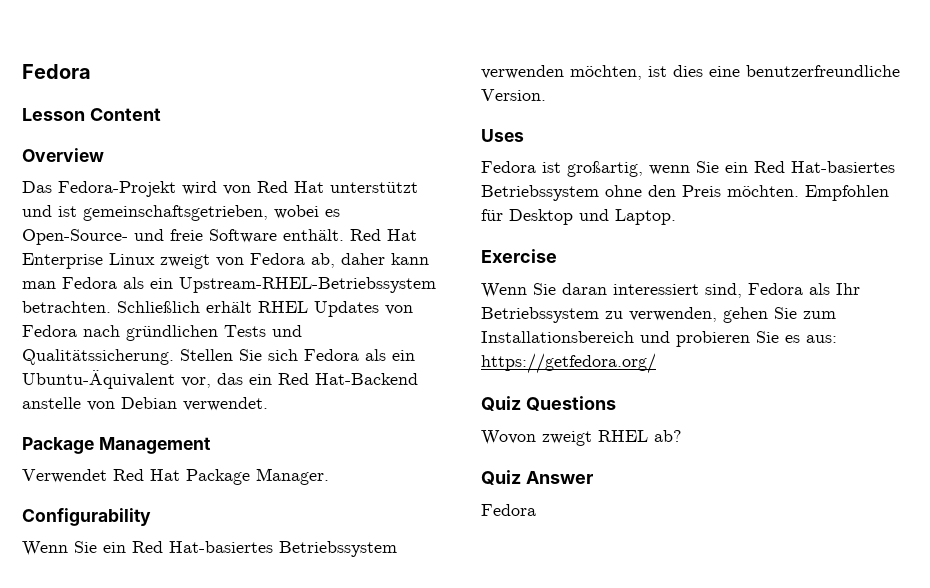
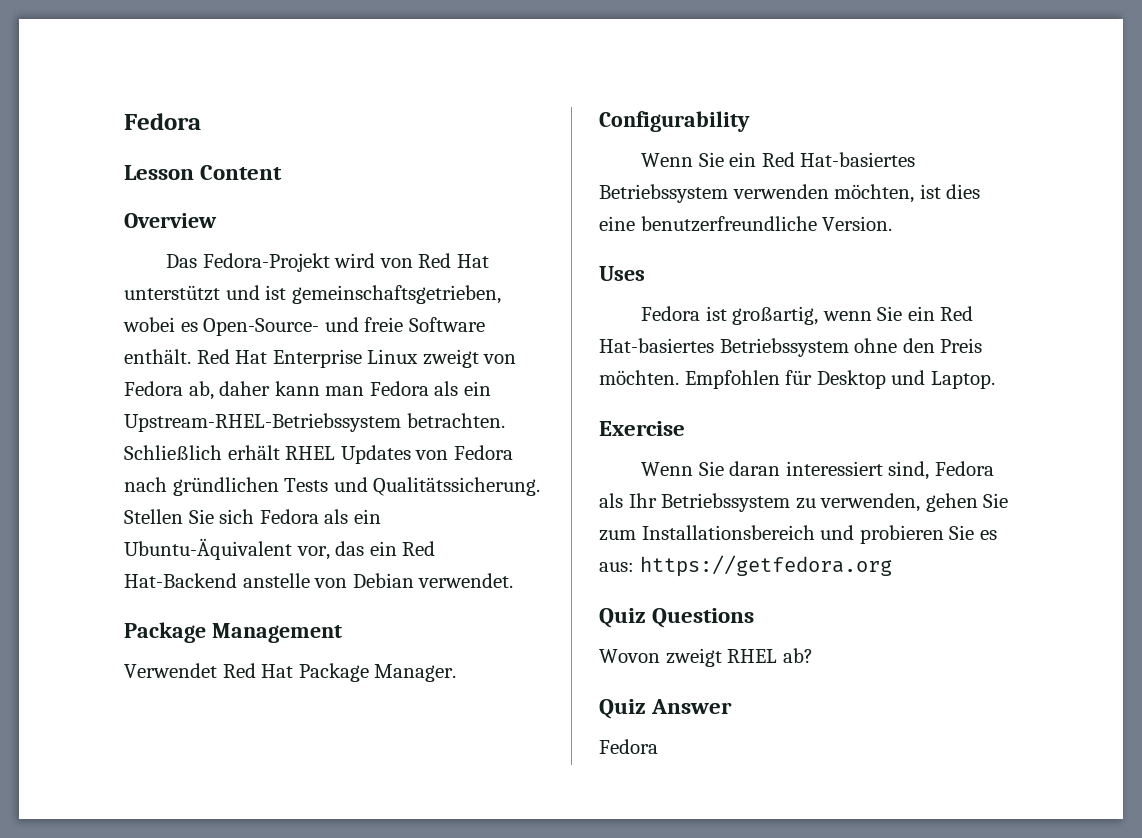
- Wenn Sie daran interessiert sind, Fedora als Ihr Betriebssystem zu verwenden, gehen Sie zum Installationsbereich und probieren Sie es aus: https://getfedora.org/
+ Wenn Sie daran interessiert sind, Fedora als Ihr Betriebssystem zu verwenden, gehen Sie zum Installationsbereich und probieren Sie es aus: https://getfedora.org

